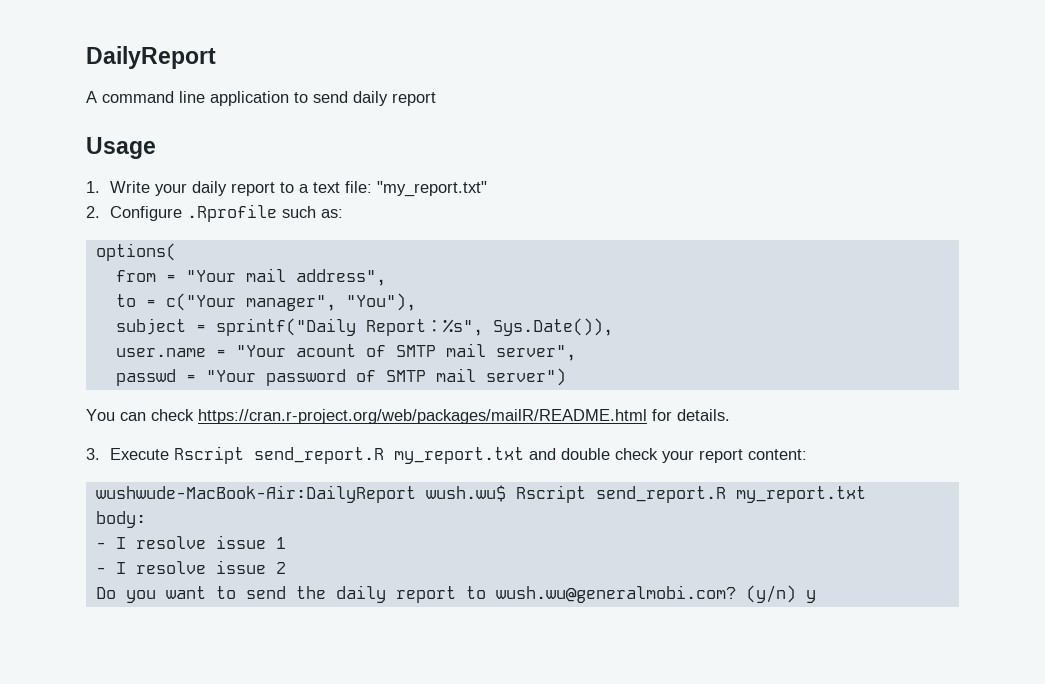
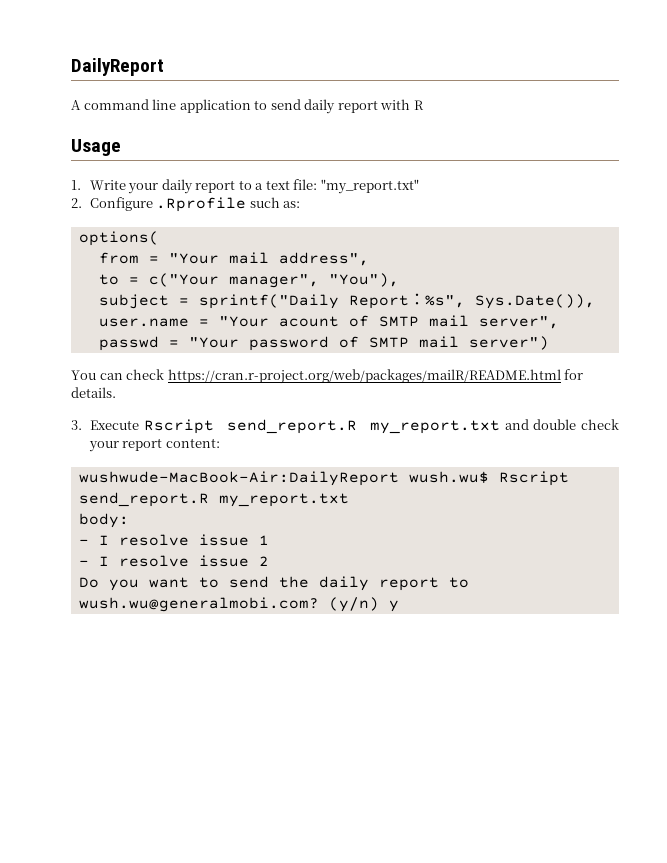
- A command line application to send daily report
+ A command line application to send daily report with R

